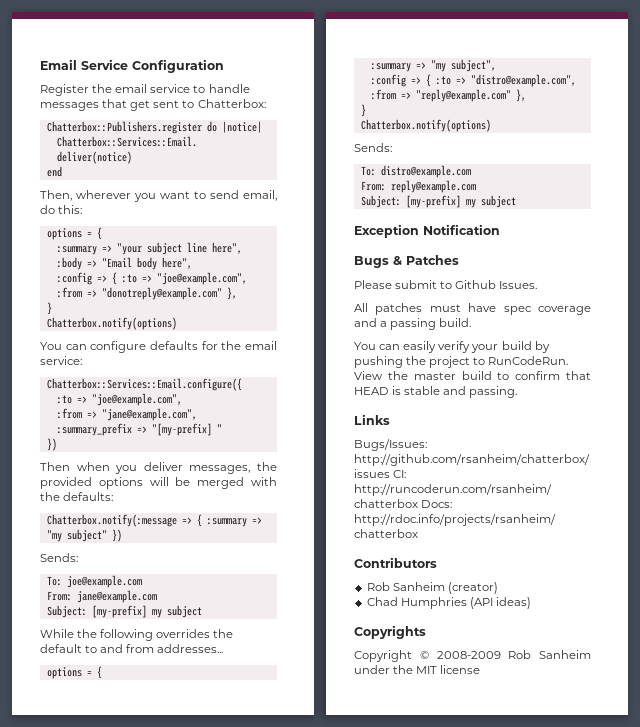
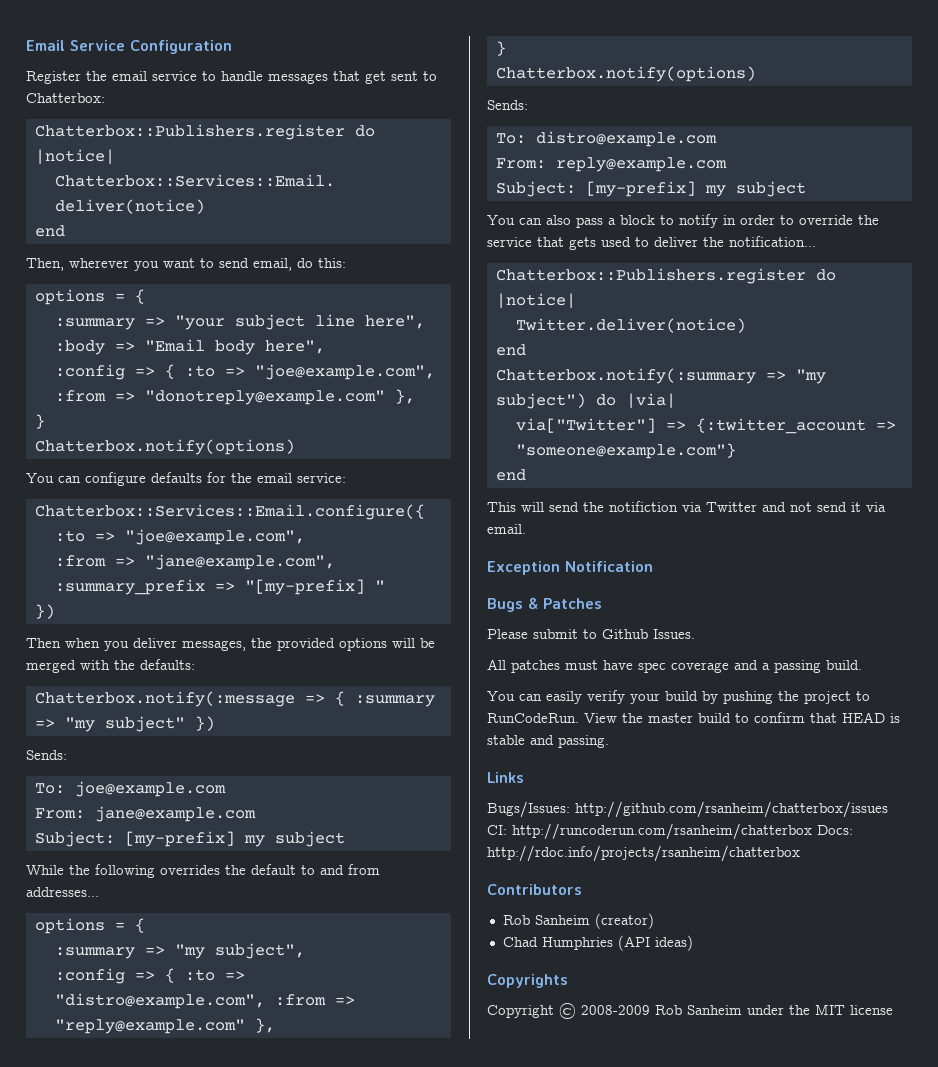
+ You can also pass a block to notify in order to override the service that gets used to deliver the notification...
+ Chatterbox::Publishers.register do |notice|
+ Twitter.deliver(notice)
+ end
+ Chatterbox.notify(:summary => "my subject") do |via|
+ via["Twitter"] => {:twitter_account => "someone@example.com"}
+ end
+ This will send the notifiction via Twitter and not send it via email.

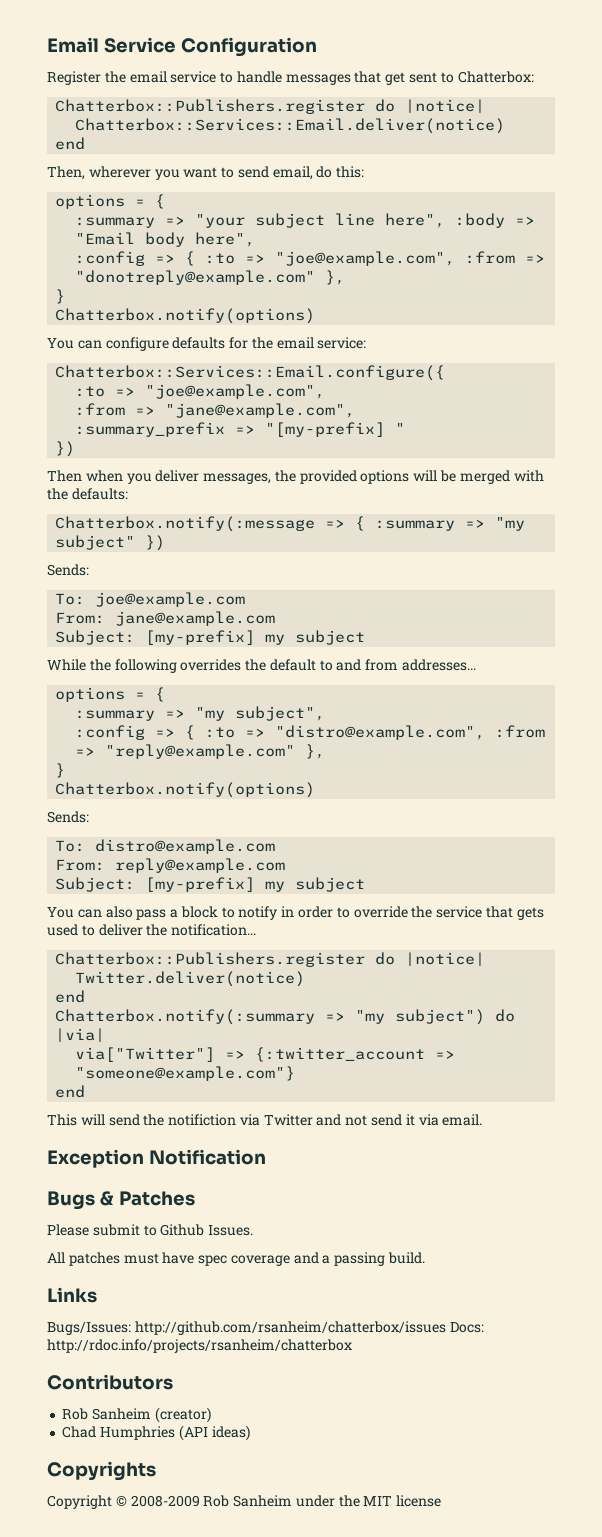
- You can easily verify your build by pushing the project to RunCodeRun. View the master build to confirm that HEAD is stable and passing.
- Bugs/Issues: http://github.com/rsanheim/chatterbox/issues CI: http://runcoderun.com/rsanheim/chatterbox Docs: http://rdoc.info/projects/rsanheim/chatterbox
+ Bugs/Issues: http://github.com/rsanheim/chatterbox/issues Docs: http://rdoc.info/projects/rsanheim/chatterbox

